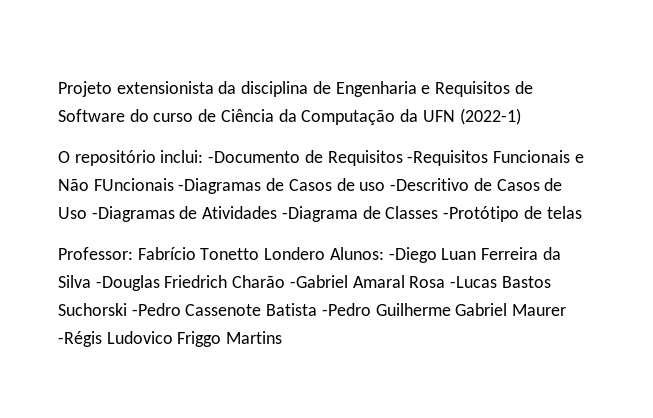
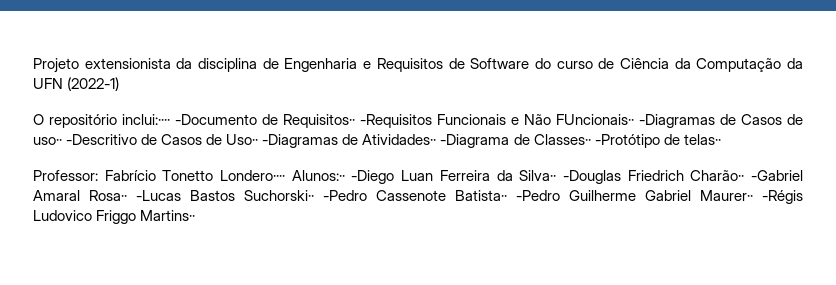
- O repositório inclui: -Documento de Requisitos -Requisitos Funcionais e Não FUncionais -Diagramas de Casos de uso -Descritivo de Casos de Uso -Diagramas de Atividades -Diagrama de Classes -Protótipo de telas
+ O repositório inclui:···· -Documento de Requisitos·· -Requisitos Funcionais e Não FUncionais·· -Diagramas de Casos de uso·· -Descritivo de Casos de Uso·· -Diagramas de Atividades·· -Diagrama de Classes·· -Protótipo de telas··
- Professor: Fabrício Tonetto Londero Alunos: -Diego Luan Ferreira da Silva -Douglas Friedrich Charão -Gabriel Amaral Rosa -Lucas Bastos Suchorski -Pedro Cassenote Batista -Pedro Guilherme Gabriel Maurer -Régis Ludovico Friggo Martins
+ Professor: Fabrício Tonetto Londero···· Alunos:·· -Diego Luan Ferreira da Silva·· -Douglas Friedrich Charão·· -Gabriel Amaral Rosa·· -Lucas Bastos Suchorski·· -Pedro Cassenote Batista·· -Pedro Guilherme Gabriel Maurer·· -Régis Ludovico Friggo Martins··

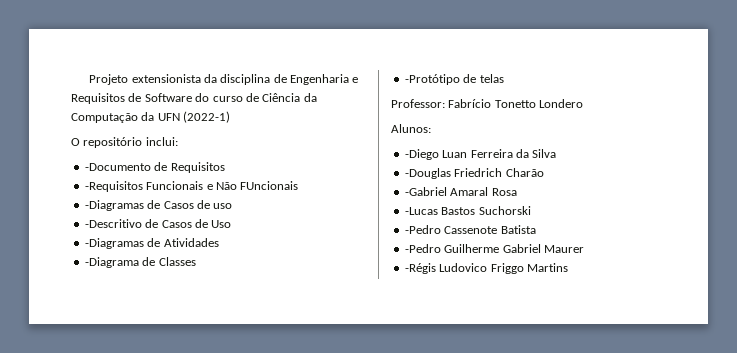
- O repositório inclui:···· -Documento de Requisitos·· -Requisitos Funcionais e Não FUncionais·· -Diagramas de Casos de uso·· -Descritivo de Casos de Uso·· -Diagramas de Atividades·· -Diagrama de Classes·· -Protótipo de telas··
+ O repositório inclui:
+ -Documento de Requisitos
+ -Requisitos Funcionais e Não FUncionais
+ -Diagramas de Casos de uso
+ -Descritivo de Casos de Uso
+ -Diagramas de Atividades
+ -Diagrama de Classes
+ -Protótipo de telas
- Professor: Fabrício Tonetto Londero···· Alunos:·· -Diego Luan Ferreira da Silva·· -Douglas Friedrich Charão·· -Gabriel Amaral Rosa·· -Lucas Bastos Suchorski·· -Pedro Cassenote Batista·· -Pedro Guilherme Gabriel Maurer·· -Régis Ludovico Friggo Martins··
+ Professor: Fabrício Tonetto Londero
+ Alunos:
+ -Diego Luan Ferreira da Silva
+ -Douglas Friedrich Charão
+ -Gabriel Amaral Rosa
+ -Lucas Bastos Suchorski
+ -Pedro Cassenote Batista
+ -Pedro Guilherme Gabriel Maurer
+ -Régis Ludovico Friggo Martins

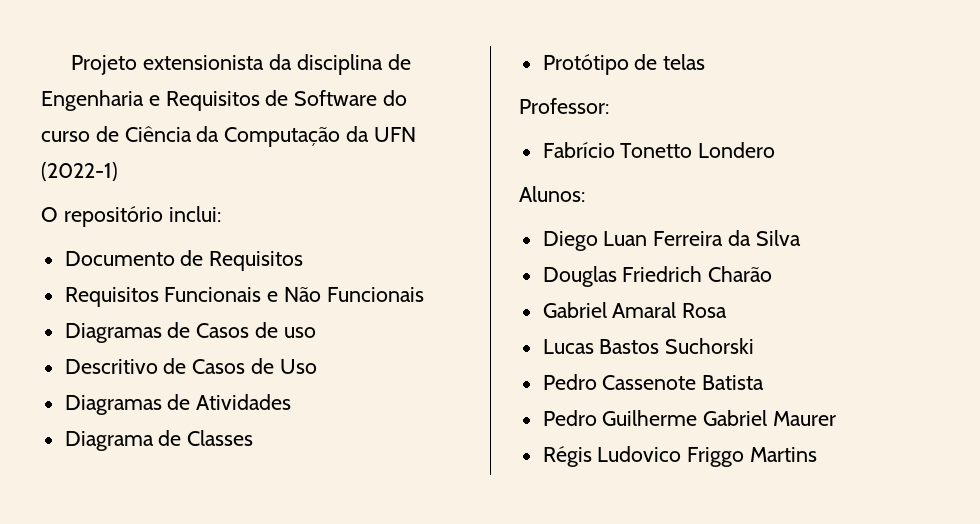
- -Documento de Requisitos
+ Documento de Requisitos
- -Requisitos Funcionais e Não FUncionais
- -Diagramas de Casos de uso
+ Requisitos Funcionais e Não Funcionais
+ Diagramas de Casos de uso
- -Descritivo de Casos de Uso
+ Descritivo de Casos de Uso
- -Diagramas de Atividades
+ Diagramas de Atividades
- -Diagrama de Classes
+ Diagrama de Classes
- -Protótipo de telas
+ Protótipo de telas
- Professor: Fabrício Tonetto Londero
+ Professor:
+ Fabrício Tonetto Londero
- -Diego Luan Ferreira da Silva
+ Diego Luan Ferreira da Silva
- -Douglas Friedrich Charão
+ Douglas Friedrich Charão
- -Gabriel Amaral Rosa
+ Gabriel Amaral Rosa
- -Lucas Bastos Suchorski
+ Lucas Bastos Suchorski
- -Pedro Cassenote Batista
+ Pedro Cassenote Batista
- -Pedro Guilherme Gabriel Maurer
+ Pedro Guilherme Gabriel Maurer
- -Régis Ludovico Friggo Martins
+ Régis Ludovico Friggo Martins

